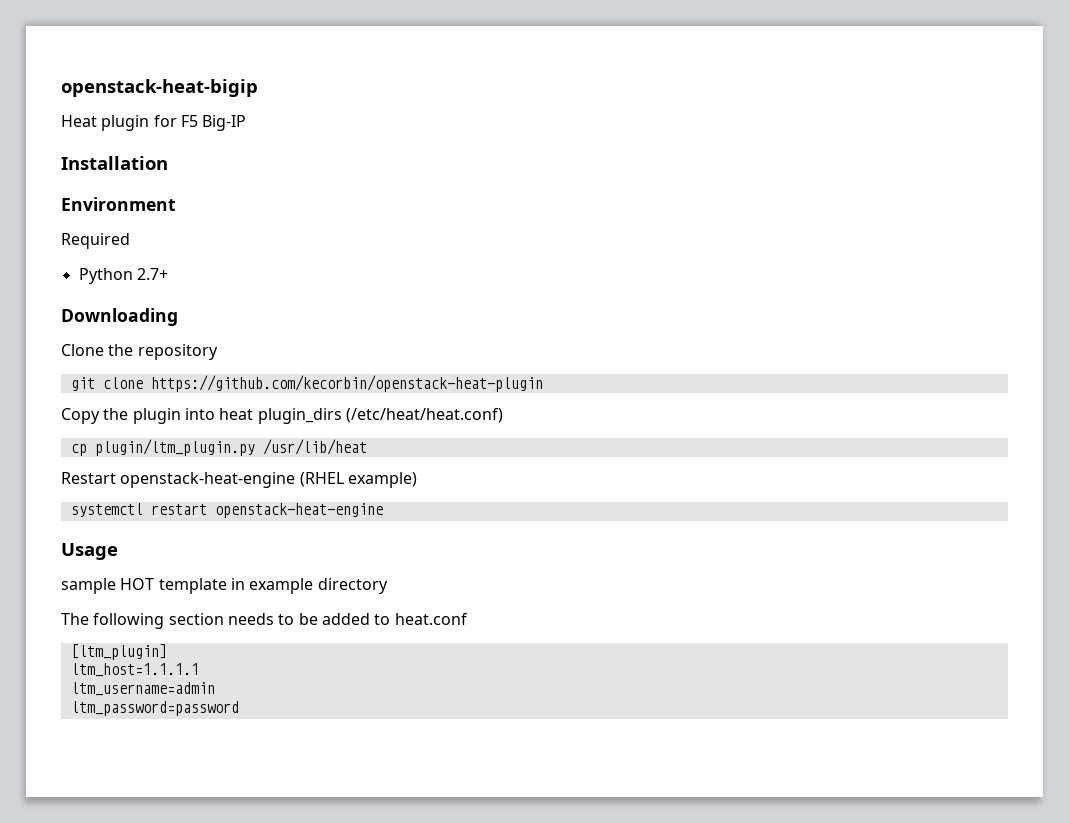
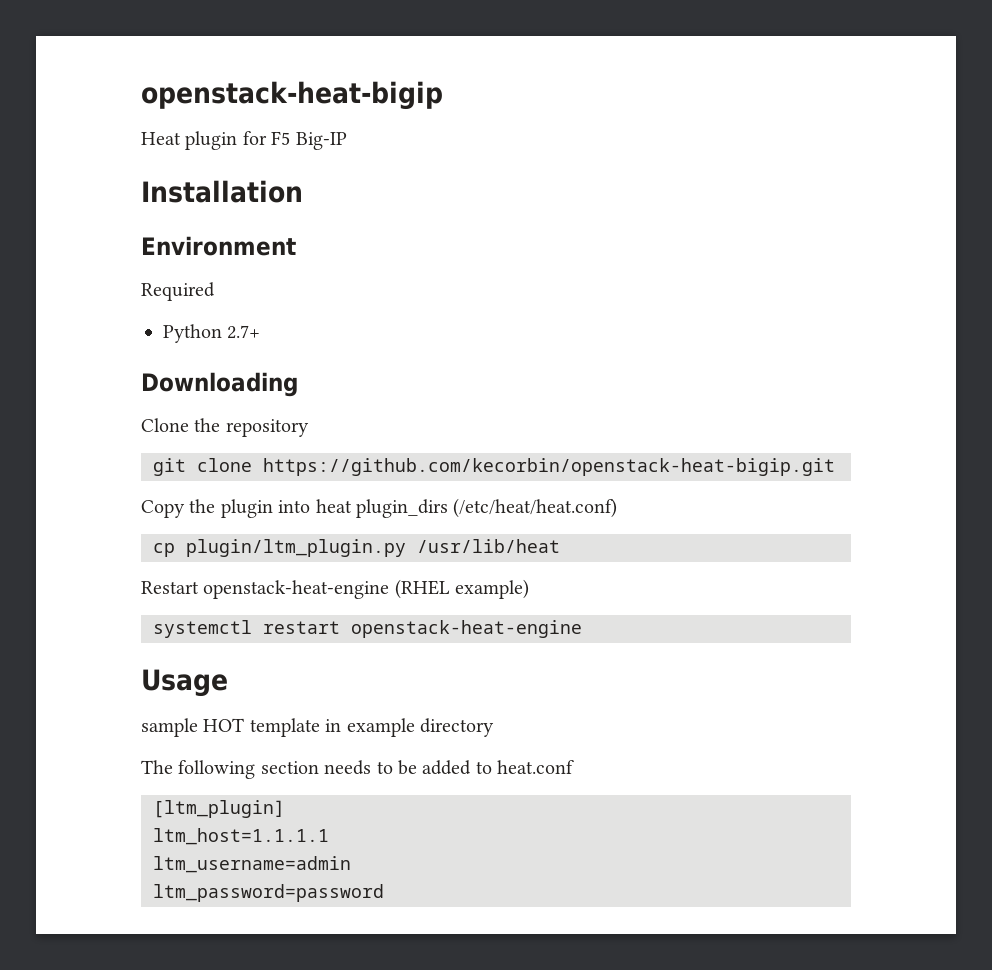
- git clone https://github.com/kecorbin/openstack-heat-plugin
+ git clone https://github.com/kecorbin/openstack-heat-bigip.git

